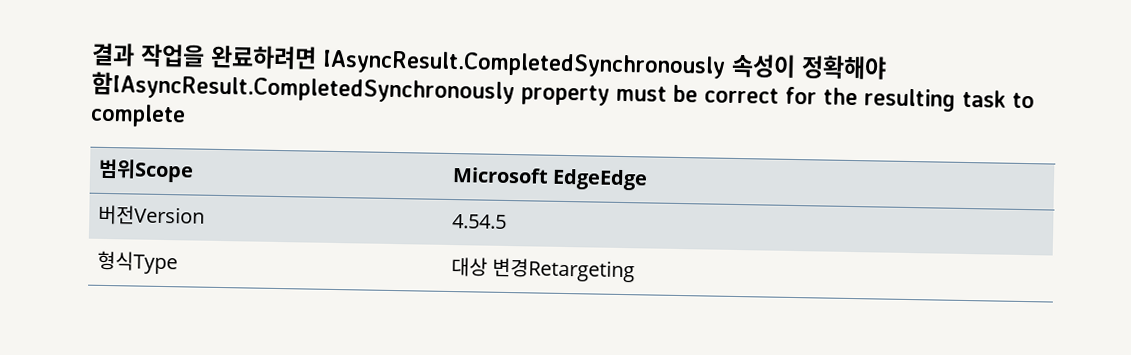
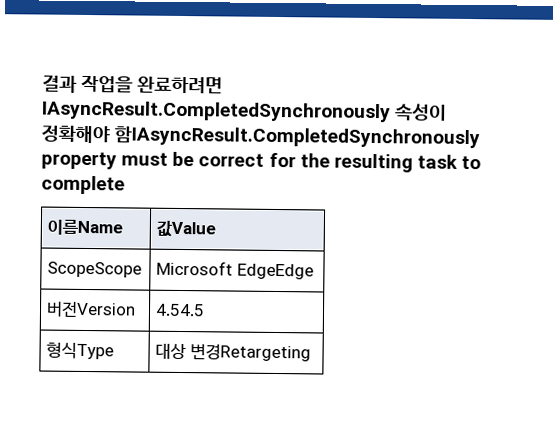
- 범위Scope | Microsoft EdgeEdge
+ 이름Name | 값Value
+ ScopeScope | Microsoft EdgeEdge

